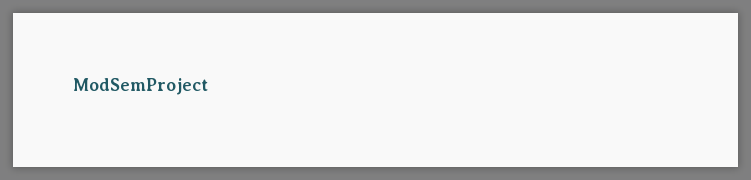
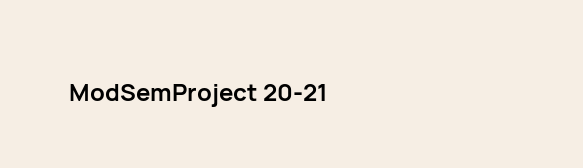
- ModSemProject
+ ModSemProject 20-21

